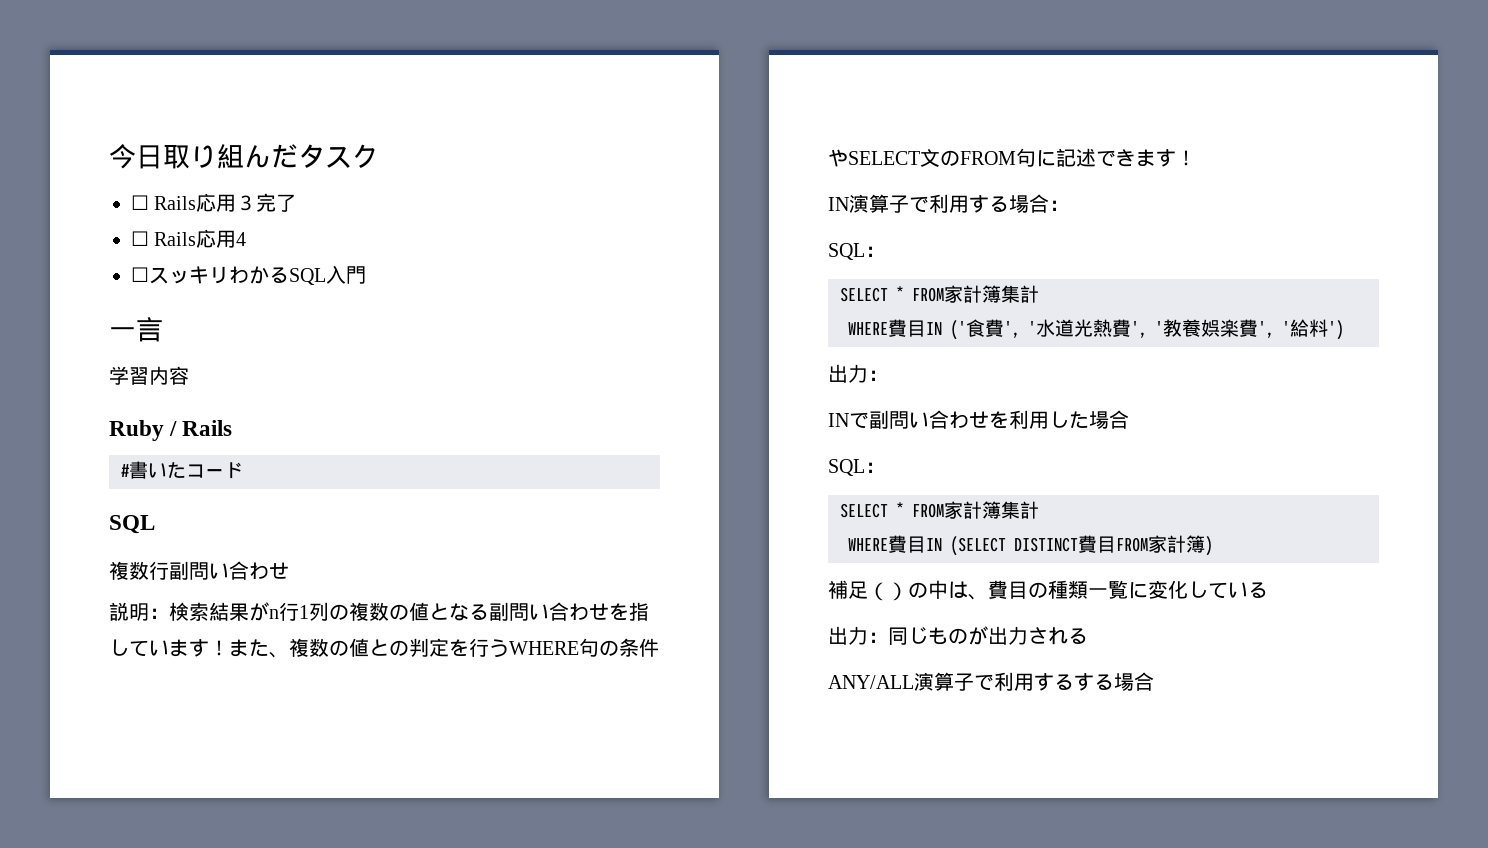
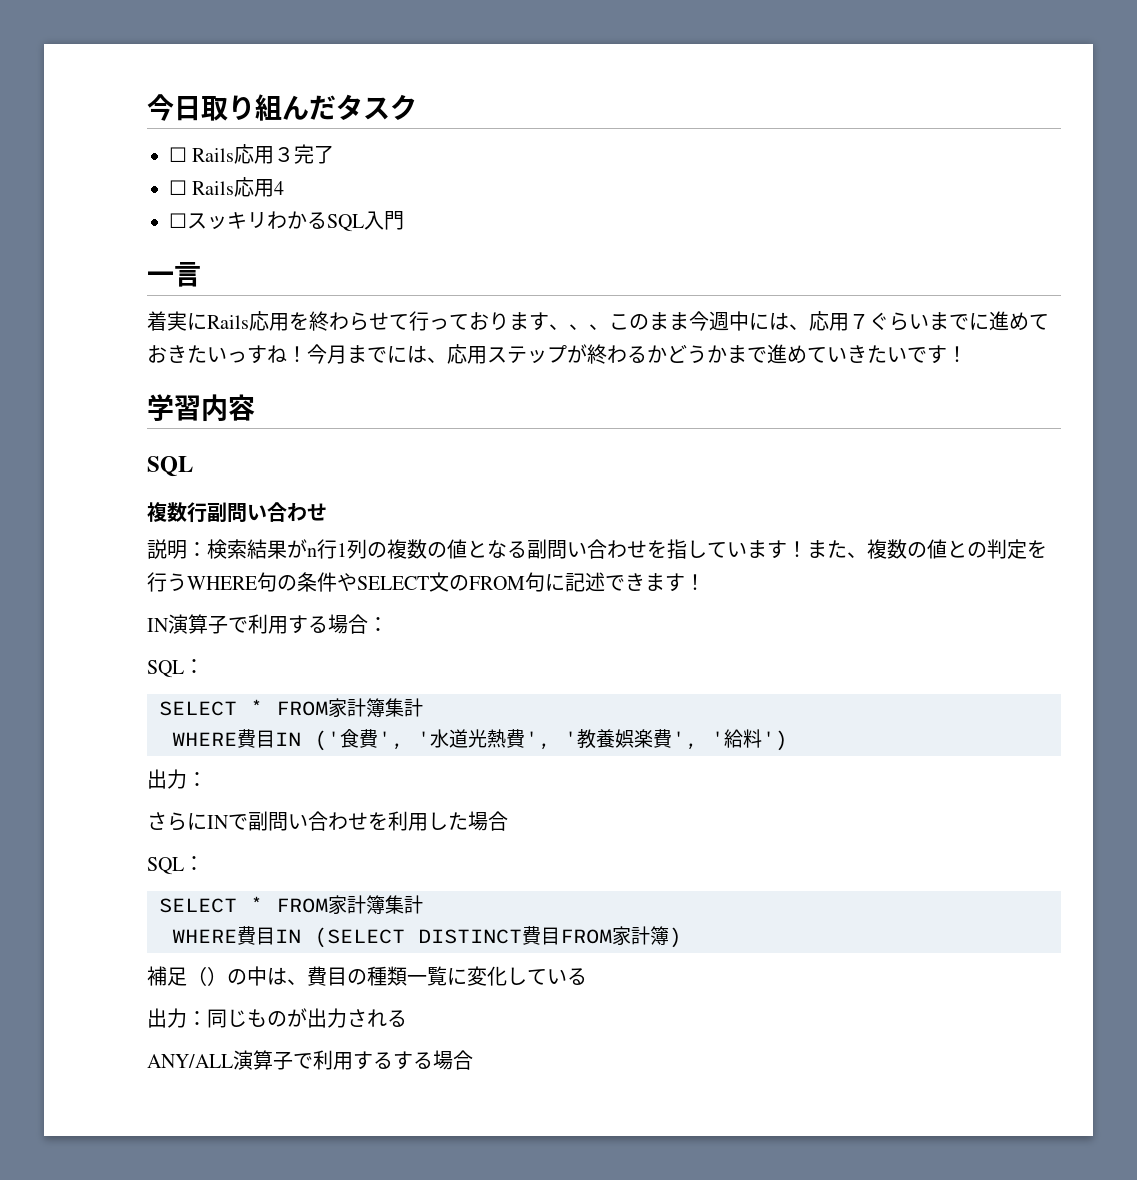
+ 着実にRails応用を終わらせて行っております、、、このまま今週中には、応用７ぐらいまでに進めておきたいっすね！今月までには、応用ステップが終わるかどうかまで進めていきたいです！
  学習内容
- Ruby / Rails
- #書いたコード
- INで副問い合わせを利用した場合
+ さらにINで副問い合わせを利用した場合

